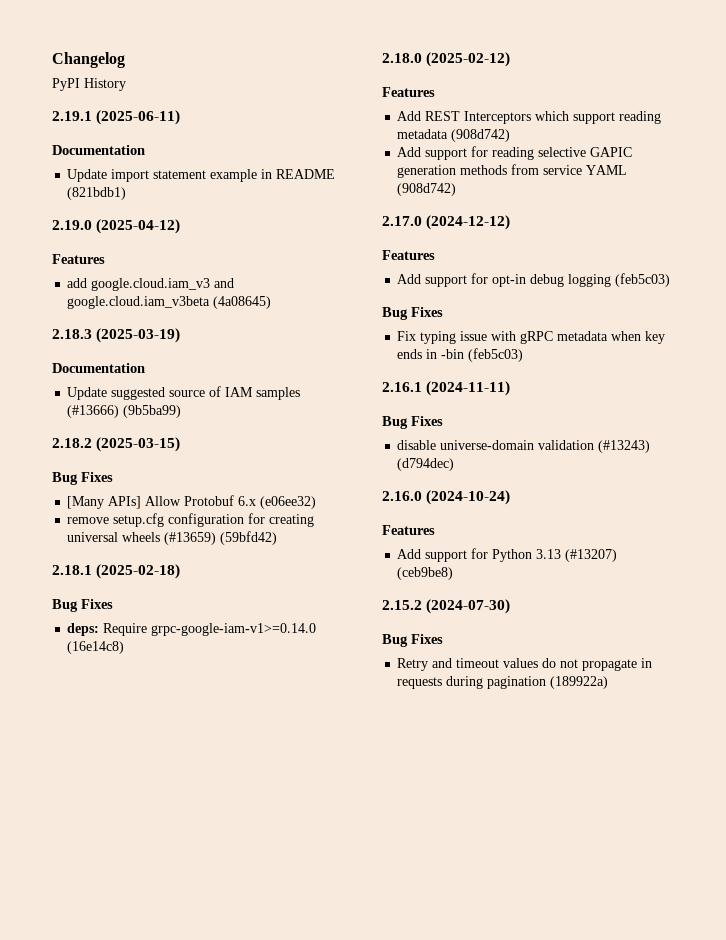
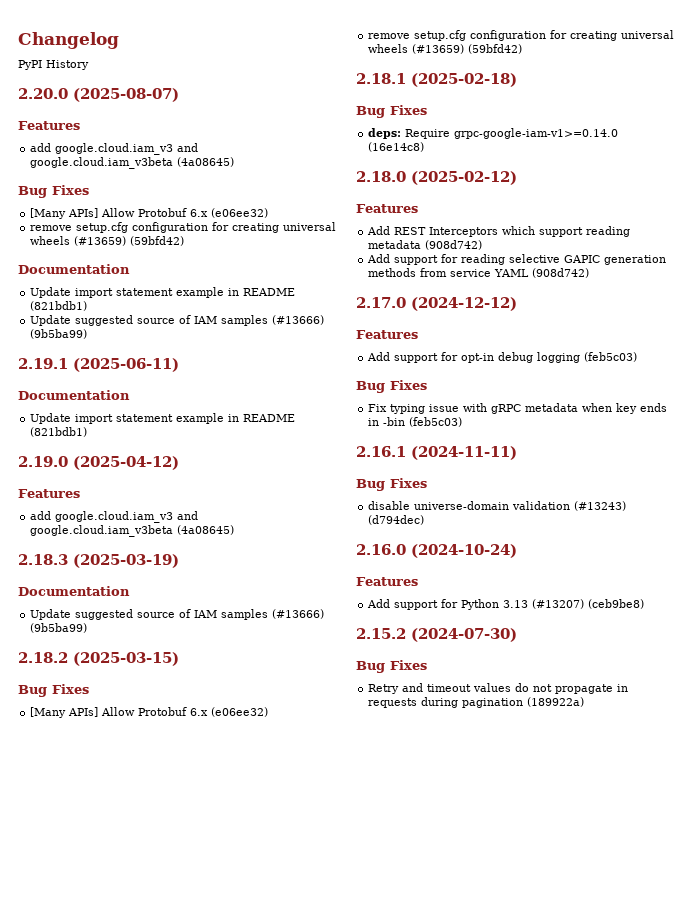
+ 2.20.0 (2025-08-07)
+ Features
+ add google.cloud.iam_v3 and google.cloud.iam_v3beta (4a08645)
+ Bug Fixes
+ [Many APIs] Allow Protobuf 6.x (e06ee32)
+ remove setup.cfg configuration for creating universal wheels (#13659) (59bfd42)
+ Documentation
+ Update import statement example in README (821bdb1)
+ Update suggested source of IAM samples (#13666) (9b5ba99)

